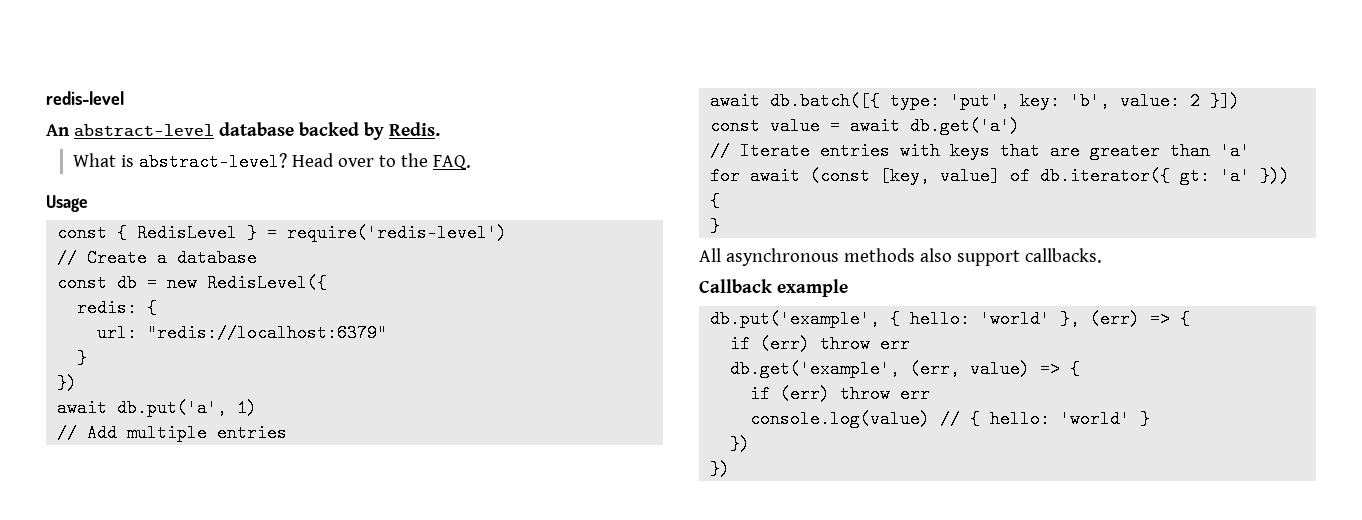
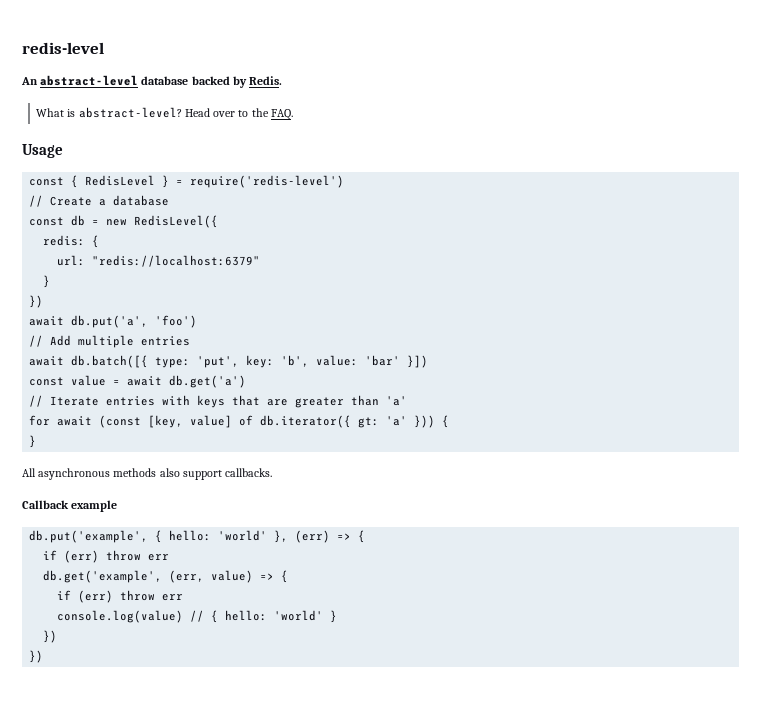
- await db.put('a', 1)
+ await db.put('a', 'foo')
- await db.batch([{ type: 'put', key: 'b', value: 2 }])
+ await db.batch([{ type: 'put', key: 'b', value: 'bar' }])

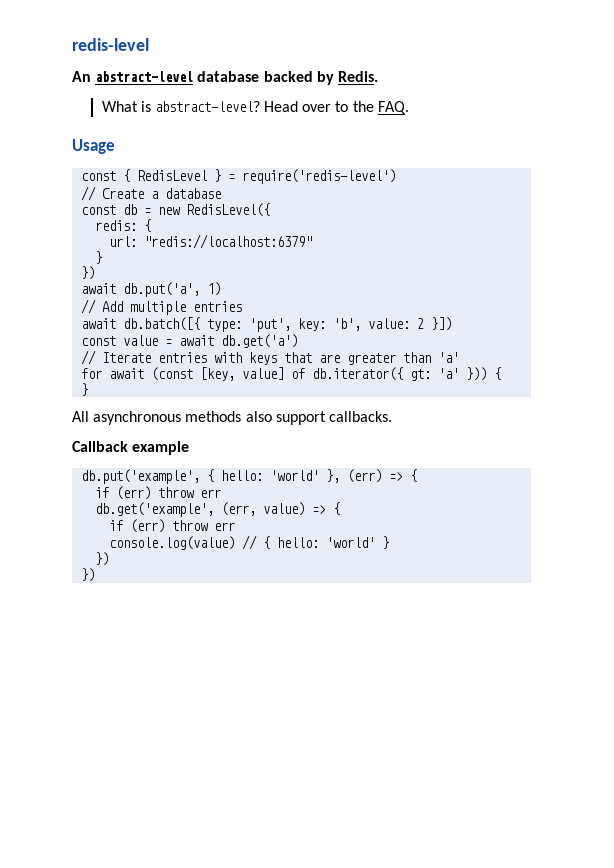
- await db.put('a', 'foo')
+ await db.put('a', 1)
- await db.batch([{ type: 'put', key: 'b', value: 'bar' }])
+ await db.batch([{ type: 'put', key: 'b', value: 2 }])

